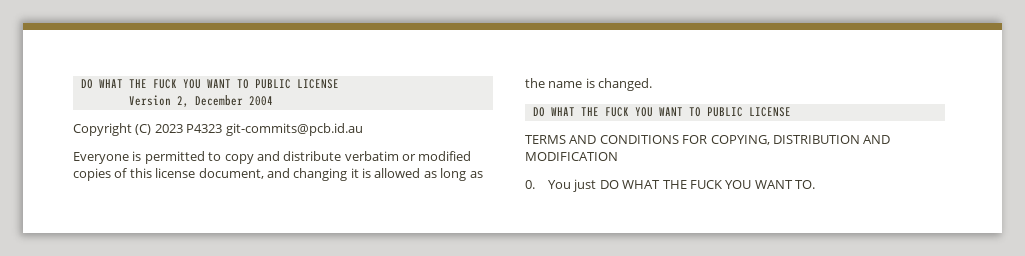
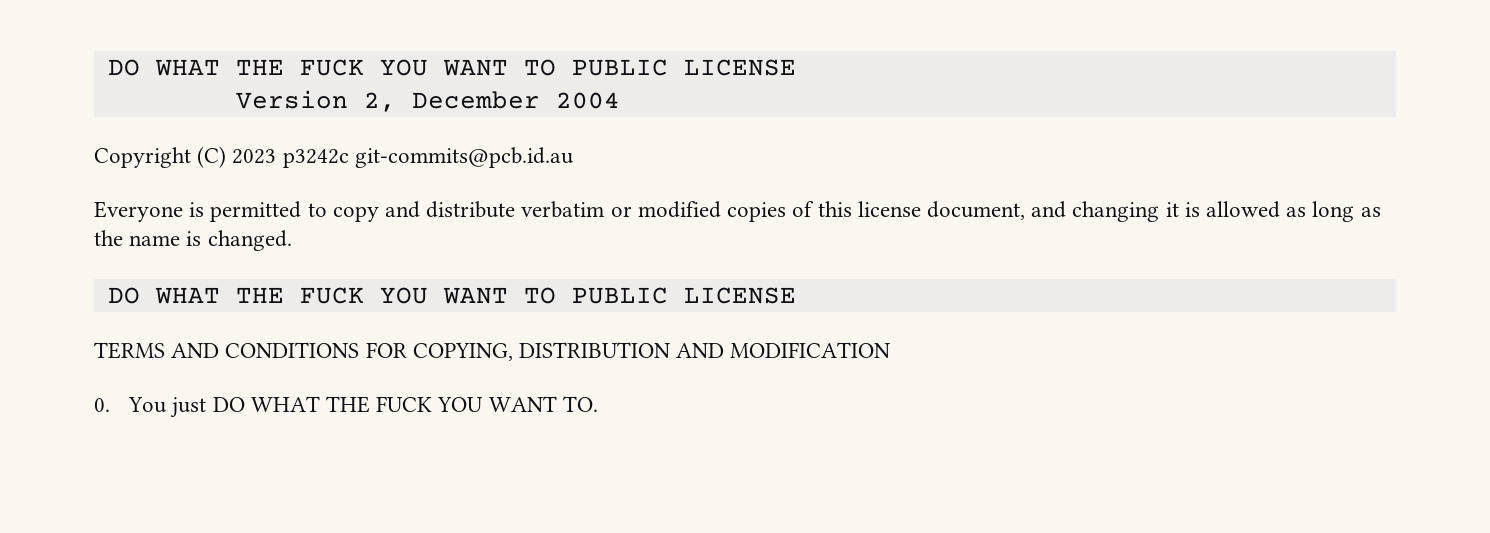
- Copyright (C) 2023 P4323 git-commits@pcb.id.au
+ Copyright (C) 2023 p3242c git-commits@pcb.id.au

